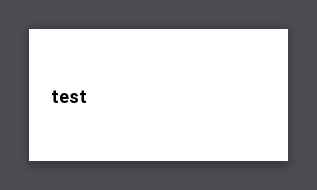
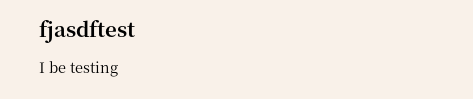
- test
+ fjasdftest
+ I be testing

